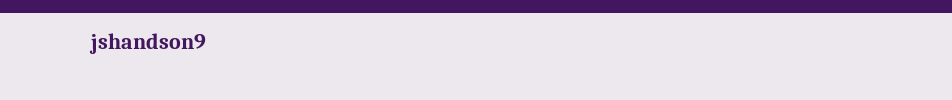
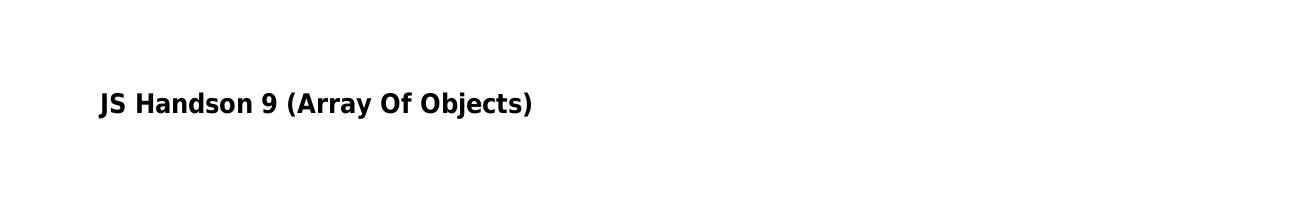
- jshandson9
+ JS Handson 9 (Array Of Objects)

